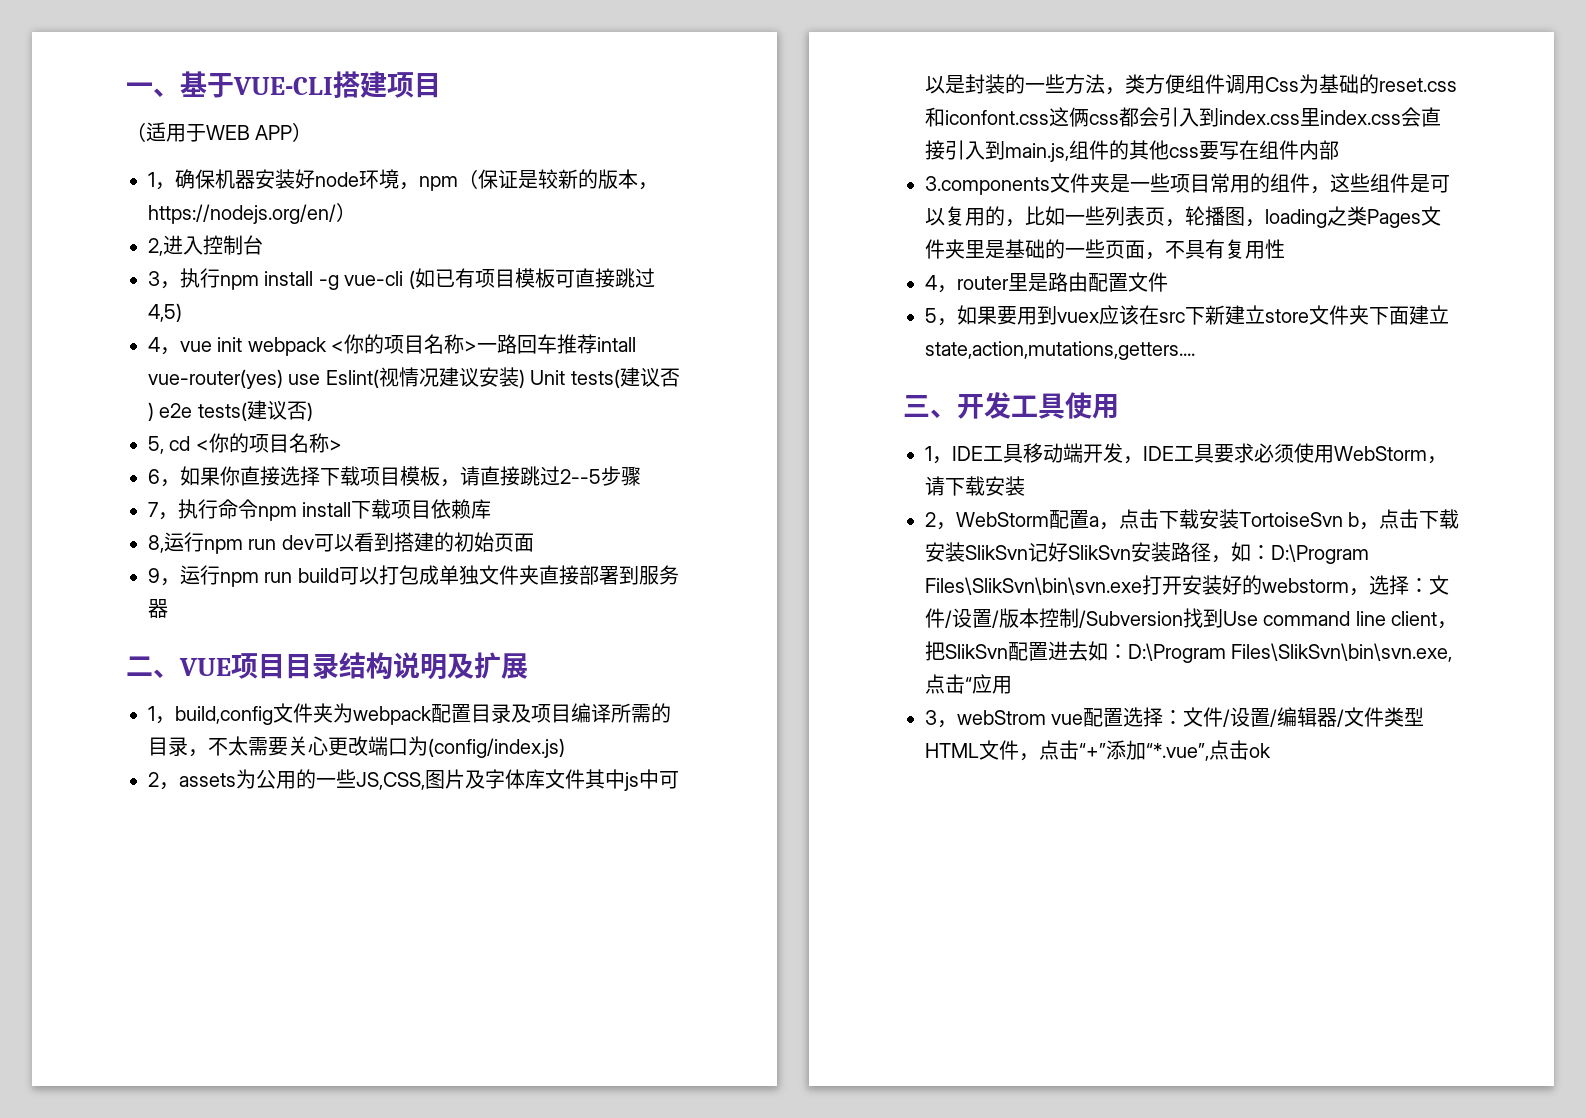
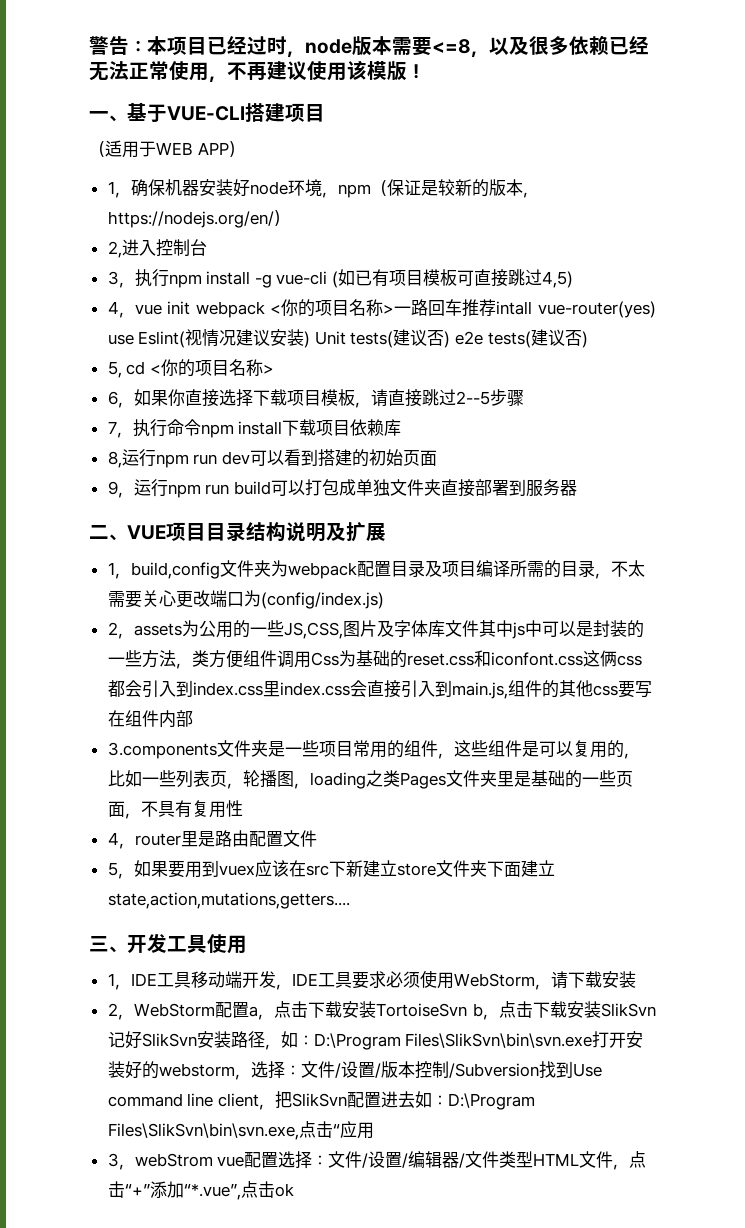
+ 警告：本项目已经过时，node版本需要<=8，以及很多依赖已经无法正常使用，不再建议使用该模版！

